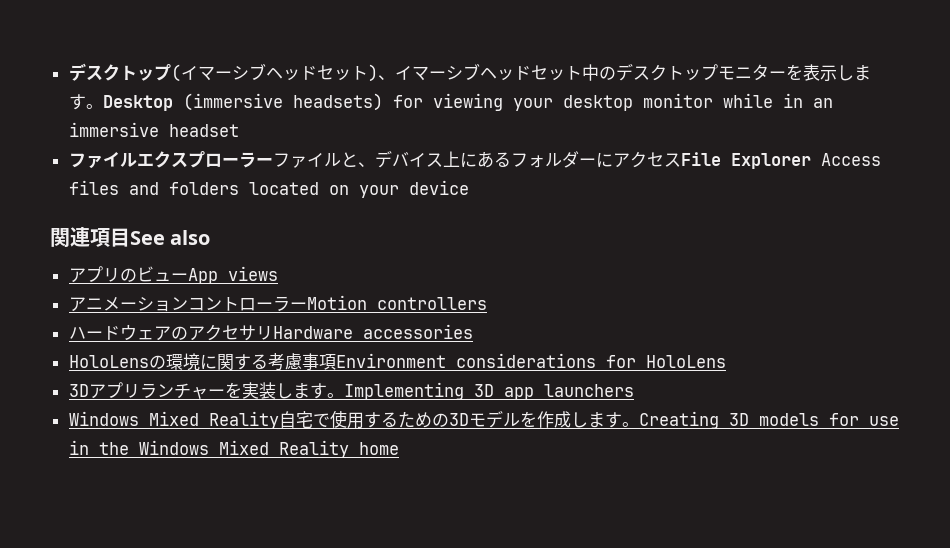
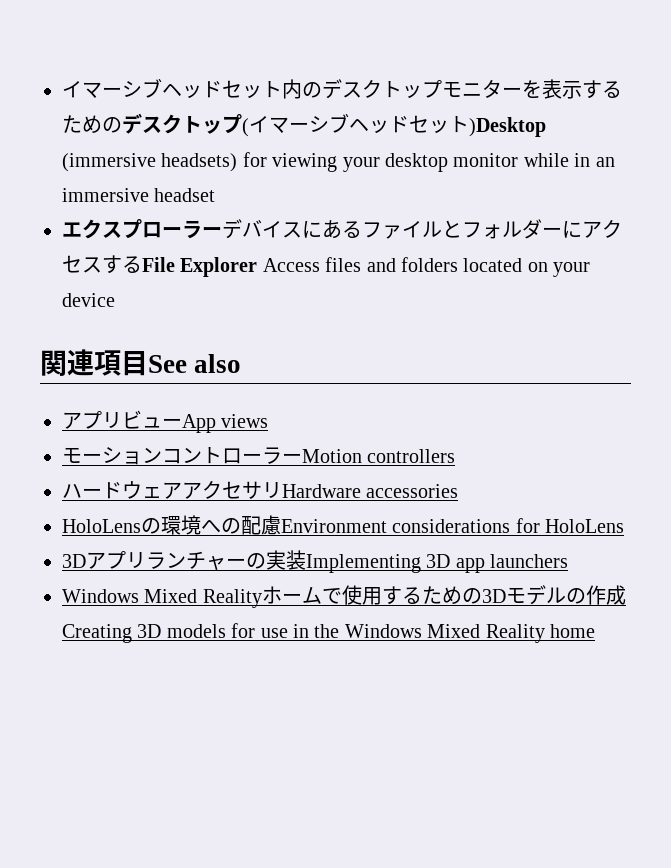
- デスクトップ(イマーシブヘッドセット)、イマーシブヘッドセット中のデスクトップモニターを表示します。Desktop (immersive headsets) for viewing your desktop monitor while in an immersive headset
+ イマーシブヘッドセット内のデスクトップモニターを表示するためのデスクトップ(イマーシブヘッドセット)Desktop (immersive headsets) for viewing your desktop monitor while in an immersive headset
- ファイルエクスプローラーファイルと、デバイス上にあるフォルダーにアクセスFile Explorer Access files and folders located on your device
+ エクスプローラーデバイスにあるファイルとフォルダーにアクセスするFile Explorer Access files and folders located on your device
- アプリのビューApp views
+ アプリビューApp views
- アニメーションコントローラーMotion controllers
+ モーションコントローラーMotion controllers
- ハードウェアのアクセサリHardware accessories
+ ハードウェアアクセサリHardware accessories
- HoloLensの環境に関する考慮事項Environment considerations for HoloLens
+ HoloLensの環境への配慮Environment considerations for HoloLens
- 3Dアプリランチャーを実装します。Implementing 3D app launchers
+ 3Dアプリランチャーの実装Implementing 3D app launchers
- Windows Mixed Reality自宅で使用するための3Dモデルを作成します。Creating 3D models for use in the Windows Mixed Reality home
+ Windows Mixed Realityホームで使用するための3Dモデルの作成Creating 3D models for use in the Windows Mixed Reality home

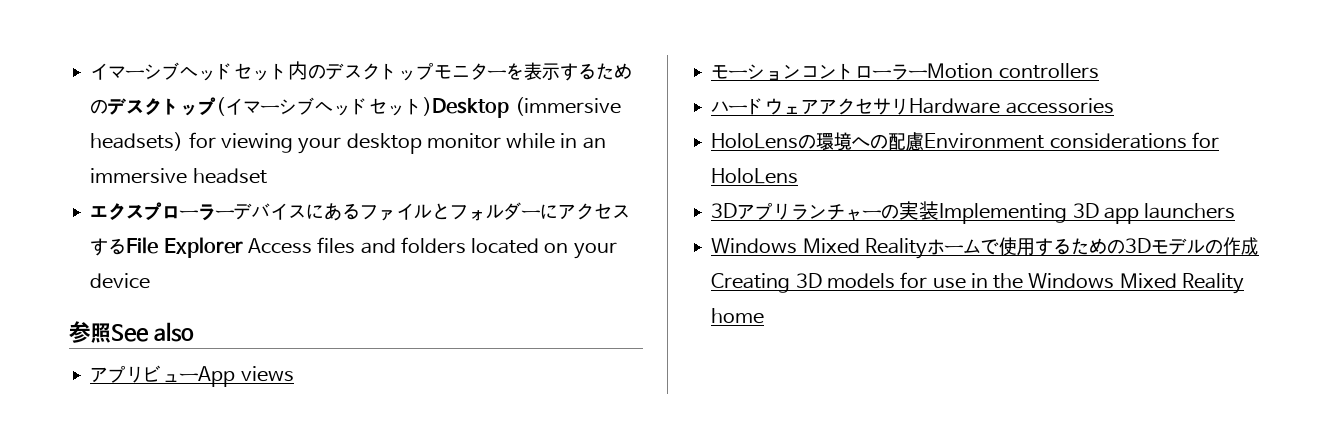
- 関連項目See also
+ 参照See also

